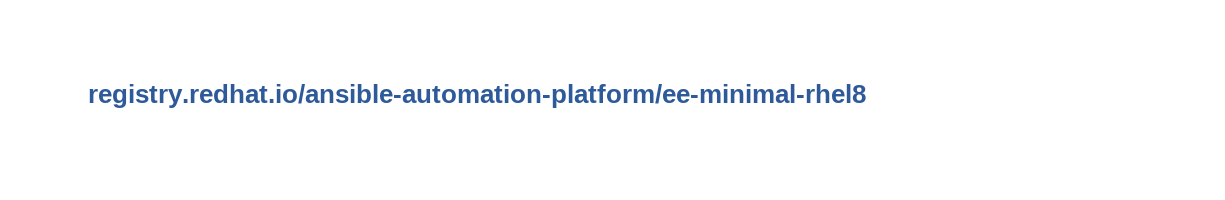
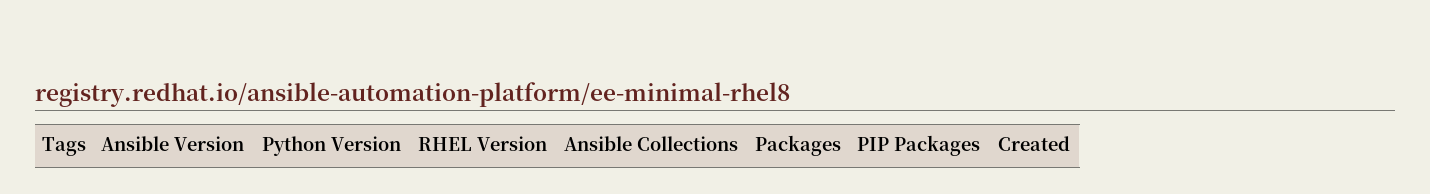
+ Tags | Ansible Version | Python Version | RHEL Version | Ansible Collections | Packages | PIP Packages | Created

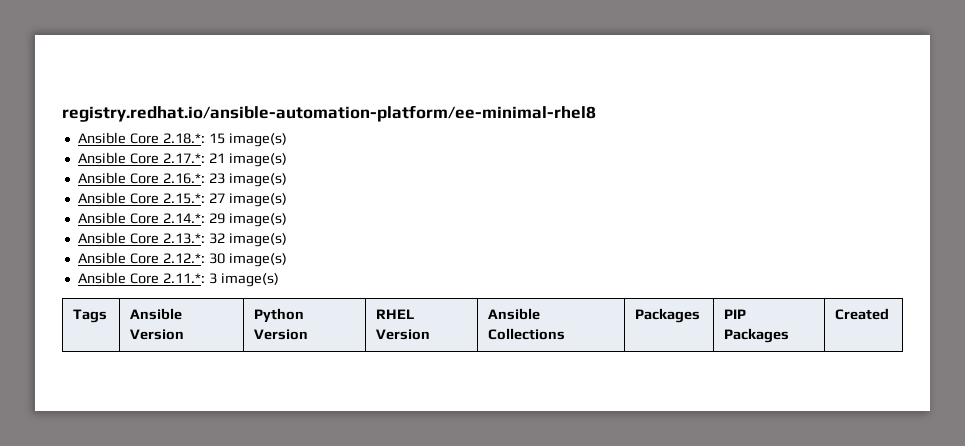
+ Ansible Core 2.18.*: 15 image(s)
+ Ansible Core 2.17.*: 21 image(s)
+ Ansible Core 2.16.*: 23 image(s)
+ Ansible Core 2.15.*: 27 image(s)
+ Ansible Core 2.14.*: 29 image(s)
+ Ansible Core 2.13.*: 32 image(s)
+ Ansible Core 2.12.*: 30 image(s)
+ Ansible Core 2.11.*: 3 image(s)

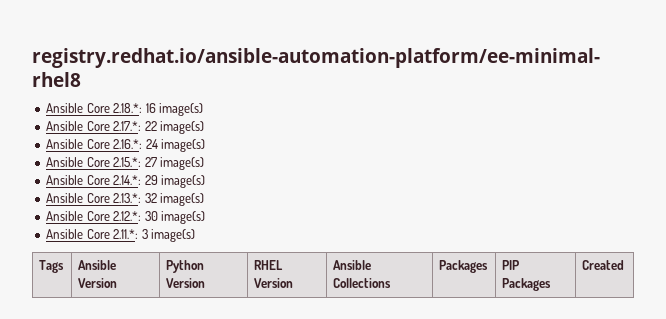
- Ansible Core 2.18.*: 15 image(s)
+ Ansible Core 2.18.*: 16 image(s)
- Ansible Core 2.17.*: 21 image(s)
+ Ansible Core 2.17.*: 22 image(s)
- Ansible Core 2.16.*: 23 image(s)
+ Ansible Core 2.16.*: 24 image(s)

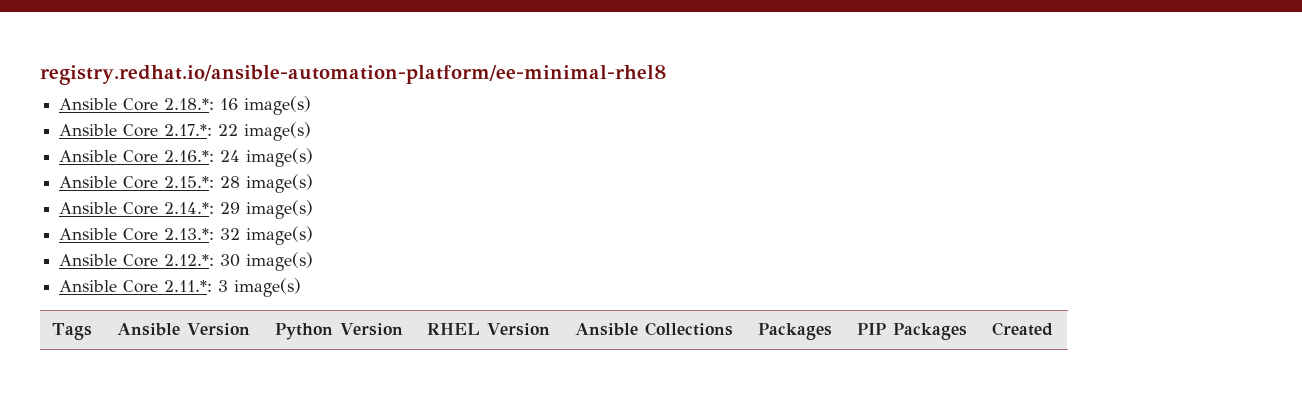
- Ansible Core 2.15.*: 27 image(s)
+ Ansible Core 2.15.*: 28 image(s)

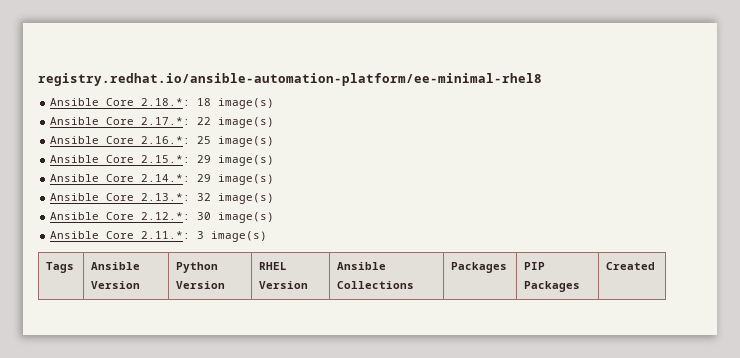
- Ansible Core 2.18.*: 16 image(s)
+ Ansible Core 2.18.*: 18 image(s)
- Ansible Core 2.16.*: 24 image(s)
+ Ansible Core 2.16.*: 25 image(s)
- Ansible Core 2.15.*: 28 image(s)
+ Ansible Core 2.15.*: 29 image(s)

